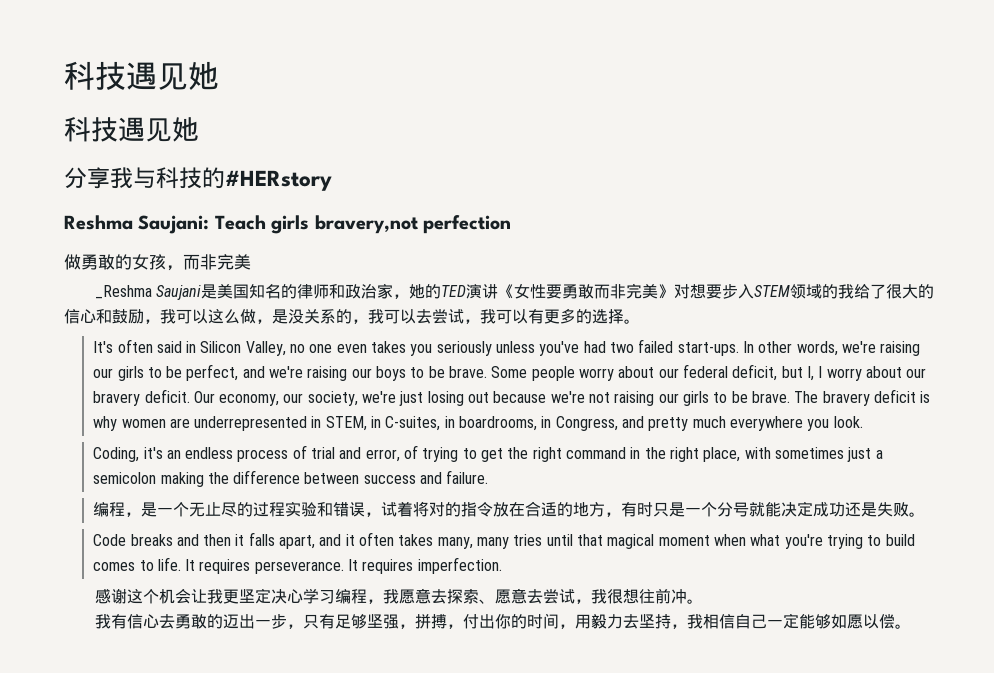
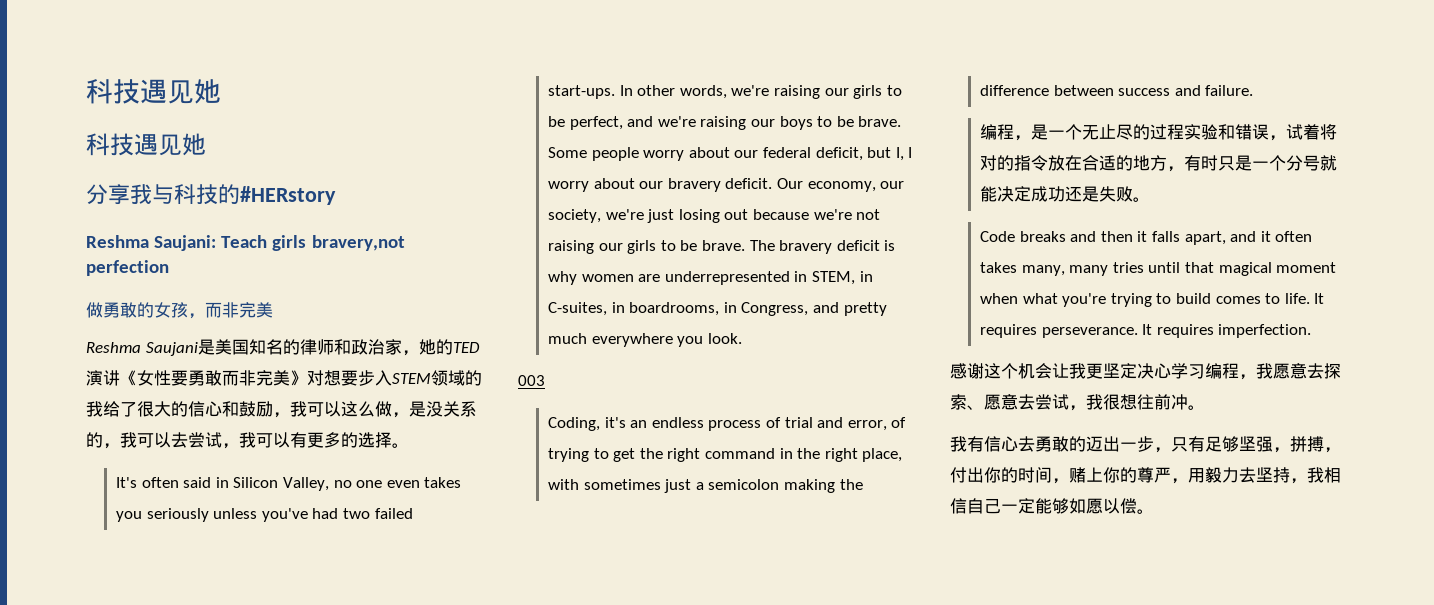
- _Reshma Saujani是美国知名的律师和政治家，她的TED演讲《女性要勇敢而非完美》对想要步入STEM领域的我给了很大的信心和鼓励，我可以这么做，是没关系的，我可以去尝试，我可以有更多的选择。
+ Reshma Saujani是美国知名的律师和政治家，她的TED演讲《女性要勇敢而非完美》对想要步入STEM领域的我给了很大的信心和鼓励，我可以这么做，是没关系的，我可以去尝试，我可以有更多的选择。
+ 003
- 我有信心去勇敢的迈出一步，只有足够坚强，拼搏，付出你的时间，用毅力去坚持，我相信自己一定能够如愿以偿。
+ 我有信心去勇敢的迈出一步，只有足够坚强，拼搏，付出你的时间，赌上你的尊严，用毅力去坚持，我相信自己一定能够如愿以偿。

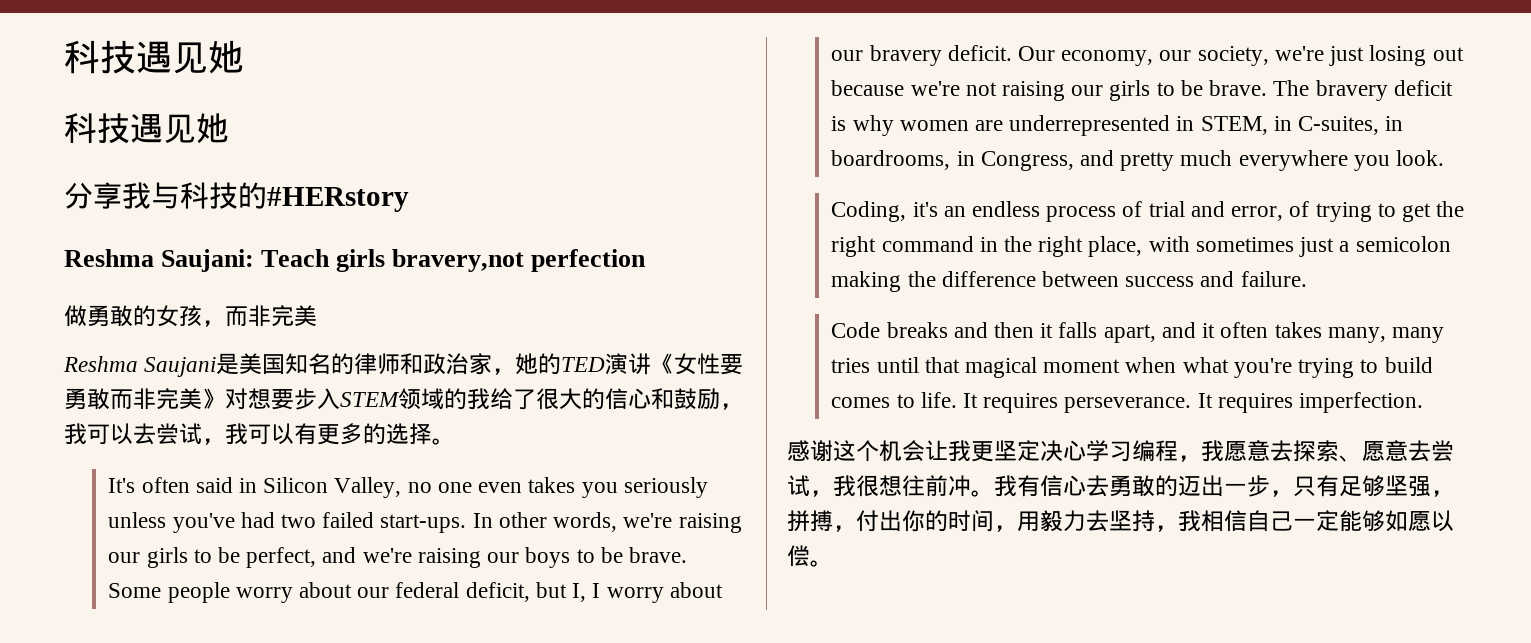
- Reshma Saujani是美国知名的律师和政治家，她的TED演讲《女性要勇敢而非完美》对想要步入STEM领域的我给了很大的信心和鼓励，我可以这么做，是没关系的，我可以去尝试，我可以有更多的选择。
+ Reshma Saujani是美国知名的律师和政治家，她的TED演讲《女性要勇敢而非完美》对想要步入STEM领域的我给了很大的信心和鼓励，我可以去尝试，我可以有更多的选择。
- 003
- 编程，是一个无止尽的过程实验和错误，试着将对的指令放在合适的地方，有时只是一个分号就能决定成功还是失败。
- 感谢这个机会让我更坚定决心学习编程，我愿意去探索、愿意去尝试，我很想往前冲。
- 我有信心去勇敢的迈出一步，只有足够坚强，拼搏，付出你的时间，赌上你的尊严，用毅力去坚持，我相信自己一定能够如愿以偿。
+ 感谢这个机会让我更坚定决心学习编程，我愿意去探索、愿意去尝试，我很想往前冲。我有信心去勇敢的迈出一步，只有足够坚强，拼搏，付出你的时间，用毅力去坚持，我相信自己一定能够如愿以偿。

